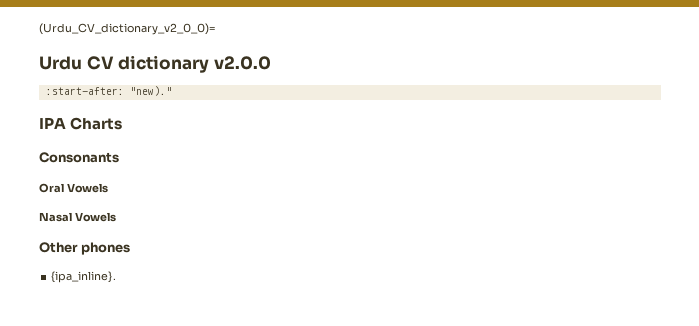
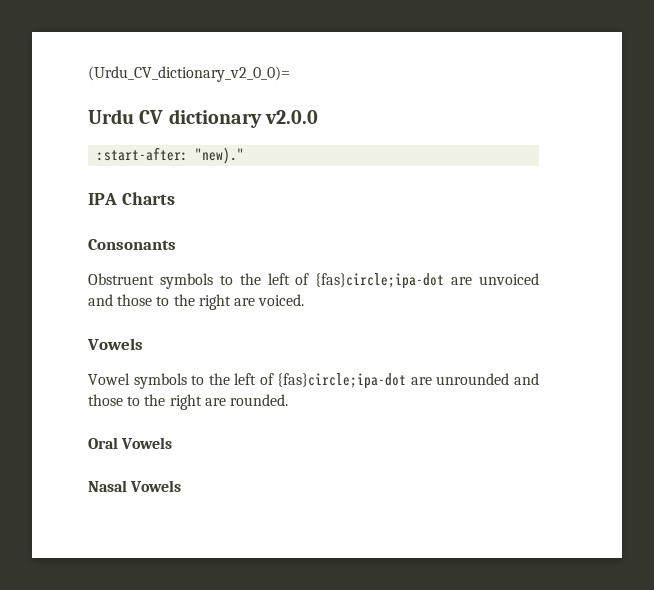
+ Obstruent symbols to the left of {fas}circle;ipa-dot are unvoiced and those to the right are voiced.
+ Vowels
+ Vowel symbols to the left of {fas}circle;ipa-dot are unrounded and those to the right are rounded.
- Other phones
- {ipa_inline}.

